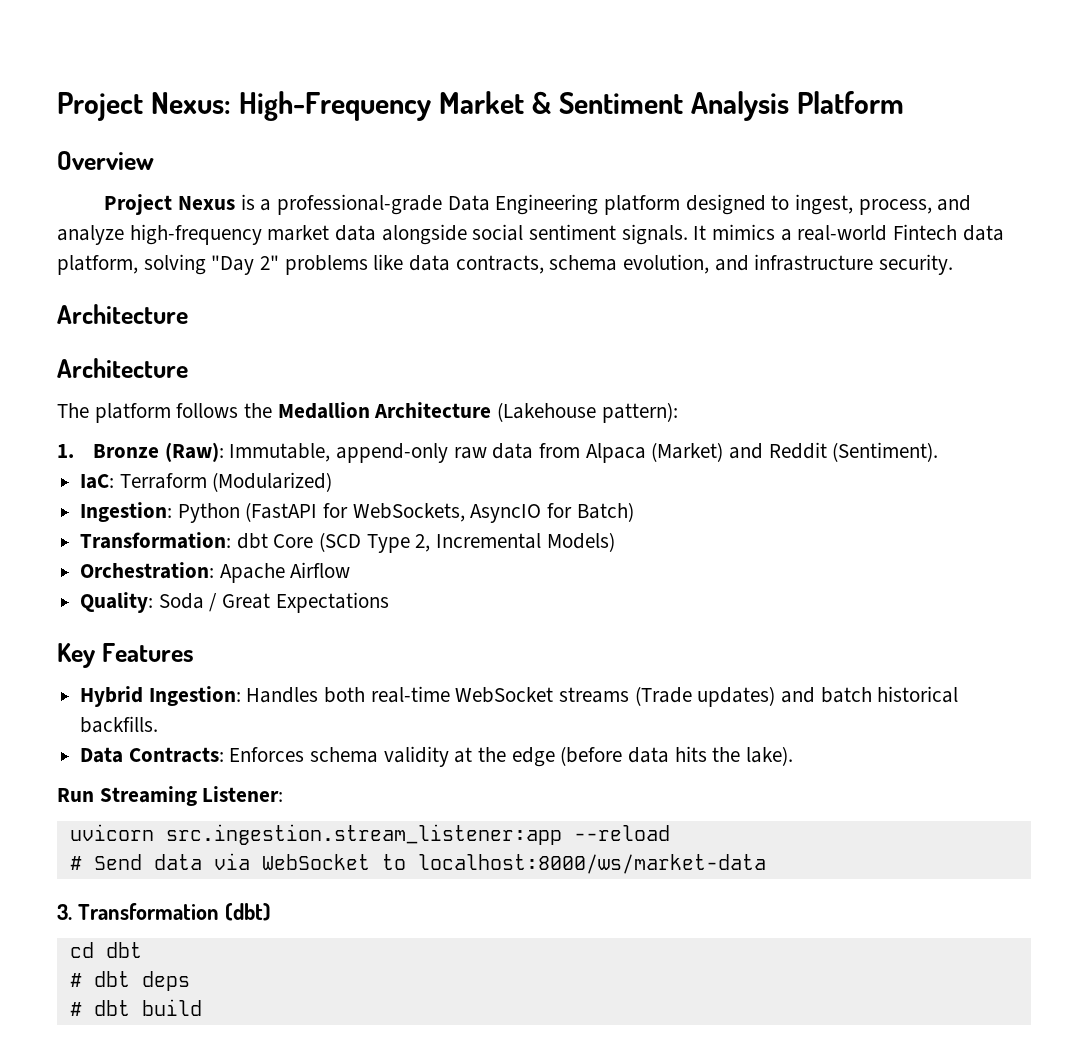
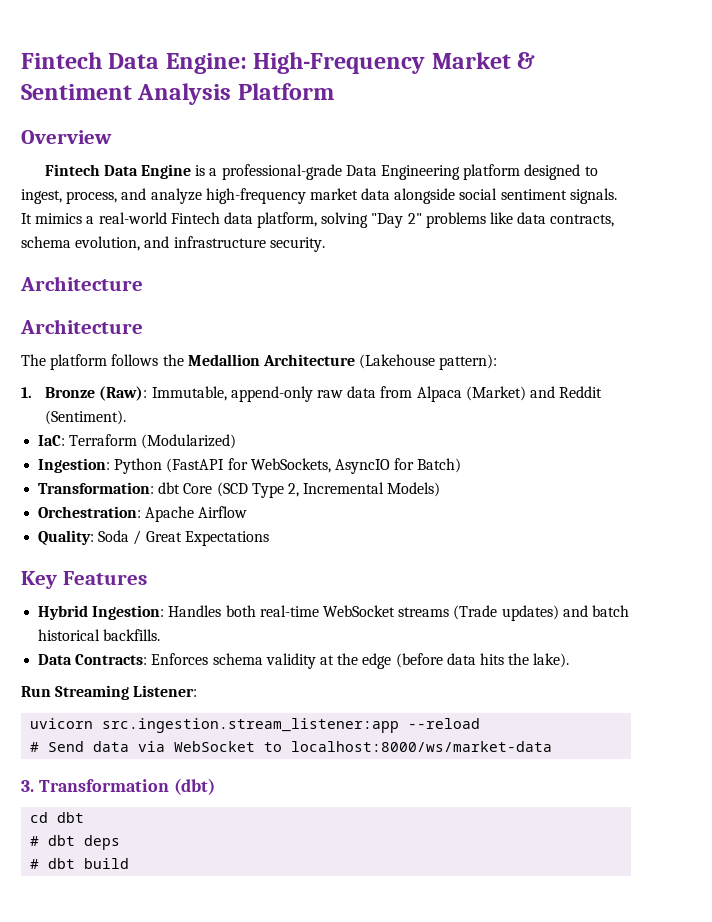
- Project Nexus: High-Frequency Market & Sentiment Analysis Platform
+ Fintech Data Engine: High-Frequency Market & Sentiment Analysis Platform
- Project Nexus is a professional-grade Data Engineering platform designed to ingest, process, and analyze high-frequency market data alongside social sentiment signals.
+ Fintech Data Engine is a professional-grade Data Engineering platform designed to ingest, process, and analyze high-frequency market data alongside social sentiment signals.

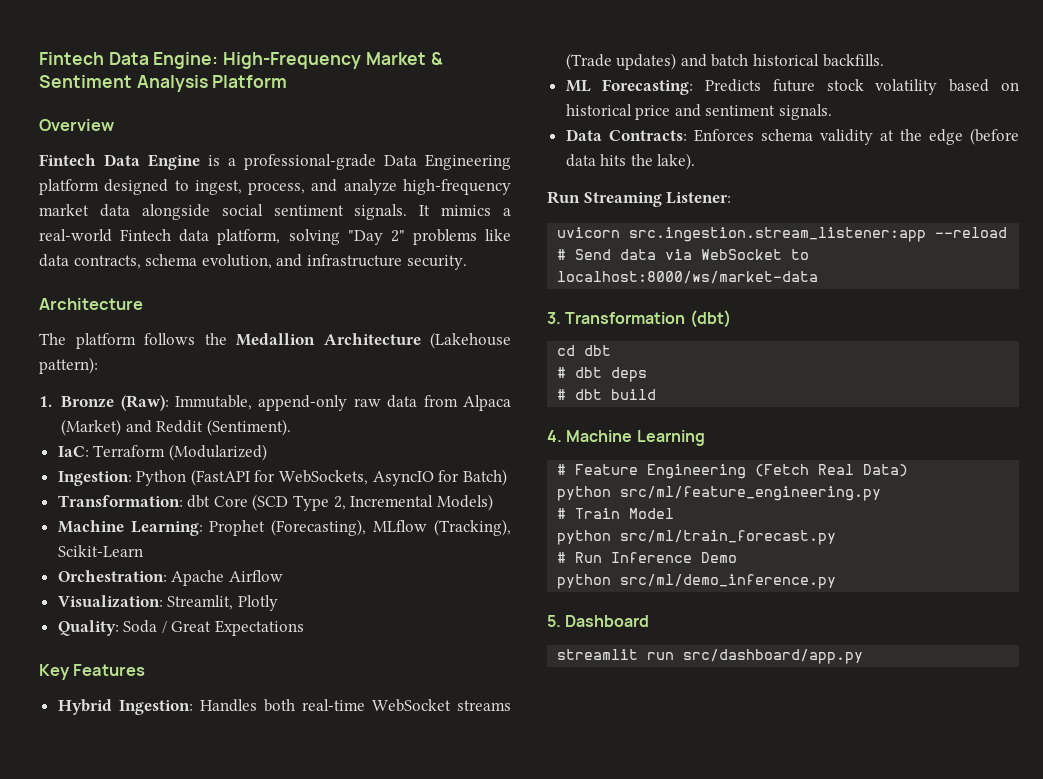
  It mimics a real-world Fintech data platform, solving "Day 2" problems like data contracts, schema evolution, and infrastructure security.
- Architecture
+ Machine Learning: Prophet (Forecasting), MLflow (Tracking), Scikit-Learn
+ Visualization: Streamlit, Plotly
+ ML Forecasting: Predicts future stock volatility based on historical price and sentiment signals.
+ 4. Machine Learning
+ # Feature Engineering (Fetch Real Data)
+ python src/ml/feature_engineering.py
+ # Train Model
+ python src/ml/train_forecast.py
+ # Run Inference Demo
+ python src/ml/demo_inference.py
+ 5. Dashboard
+ streamlit run src/dashboard/app.py

